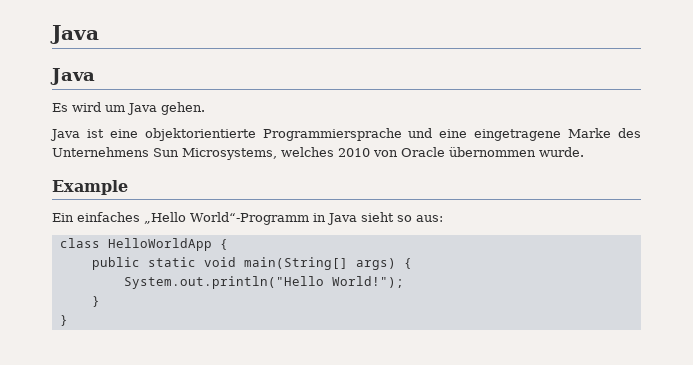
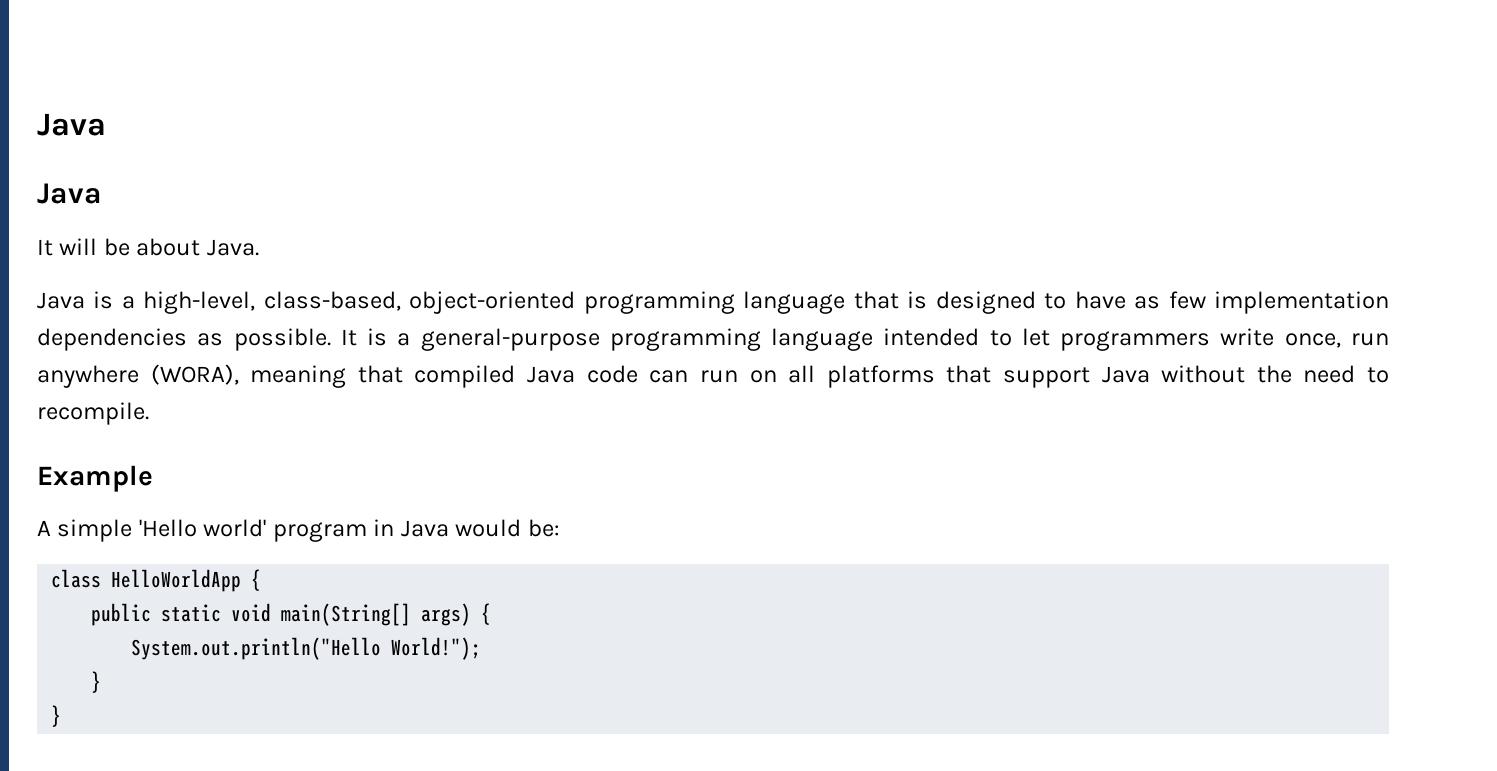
- Es wird um Java gehen.
- Java ist eine objektorientierte Programmiersprache und eine eingetragene Marke des Unternehmens Sun Microsystems, welches 2010 von Oracle übernommen wurde.
+ It will be about Java.
+ Java is a high-level, class-based, object-oriented programming language that is designed to have as few implementation dependencies as possible. It is a general-purpose programming language intended to let programmers write once, run anywhere (WORA), meaning that compiled Java code can run on all platforms that support Java without the need to recompile.
  Example
- Ein einfaches „Hello World“-Programm in Java sieht so aus:
+ A simple 'Hello world' program in Java would be:

